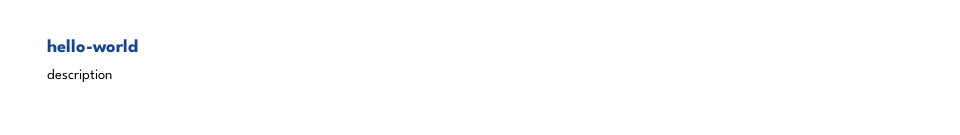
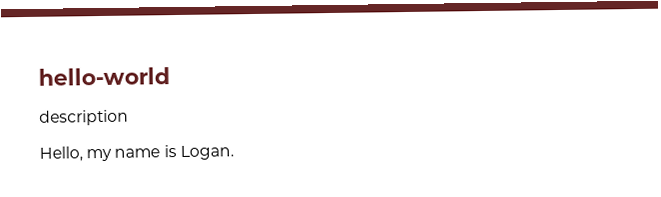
+ Hello, my name is Logan.

